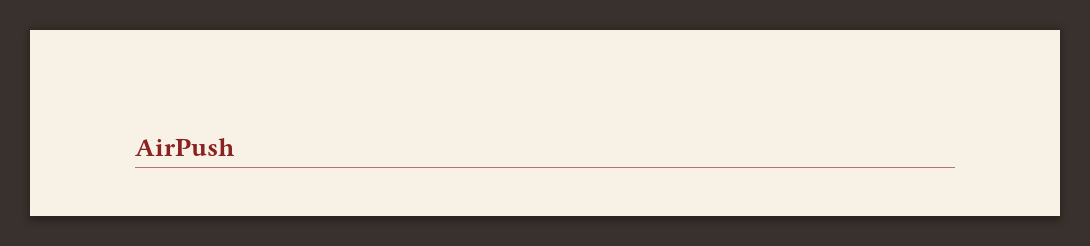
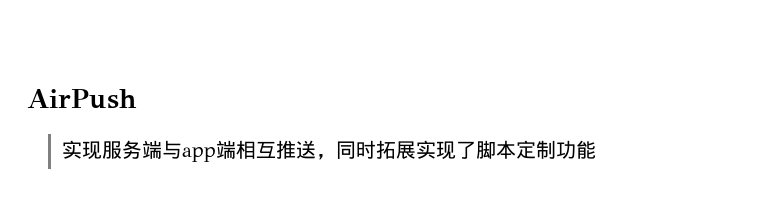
+ 实现服务端与app端相互推送，同时拓展实现了脚本定制功能

